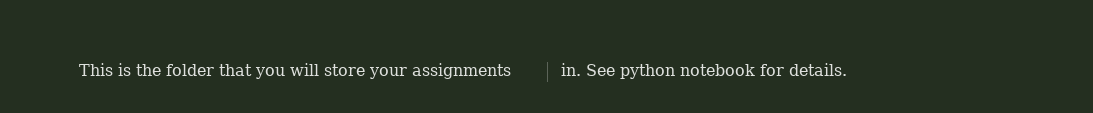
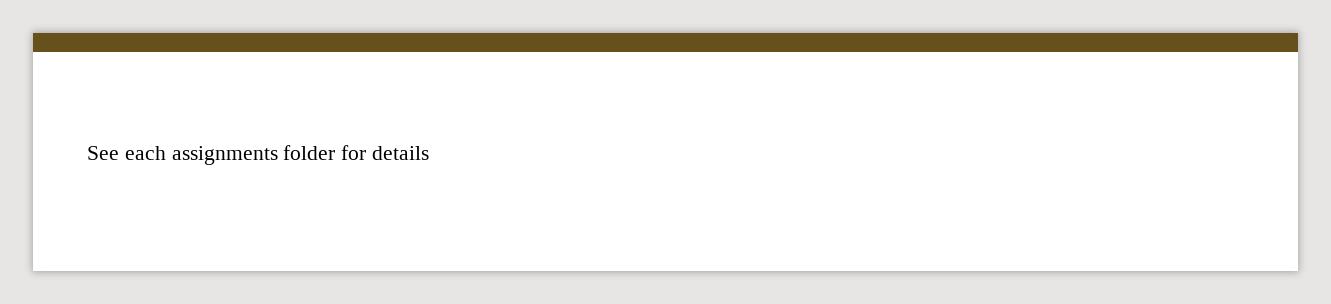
- This is the folder that you will store your assignments in. See python notebook for details.
+ See each assignments folder for details

